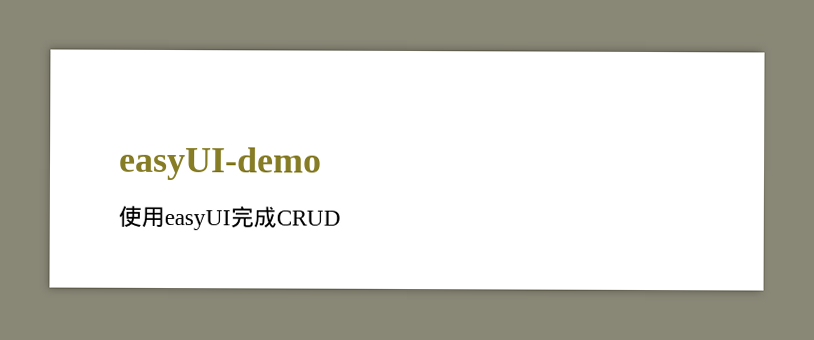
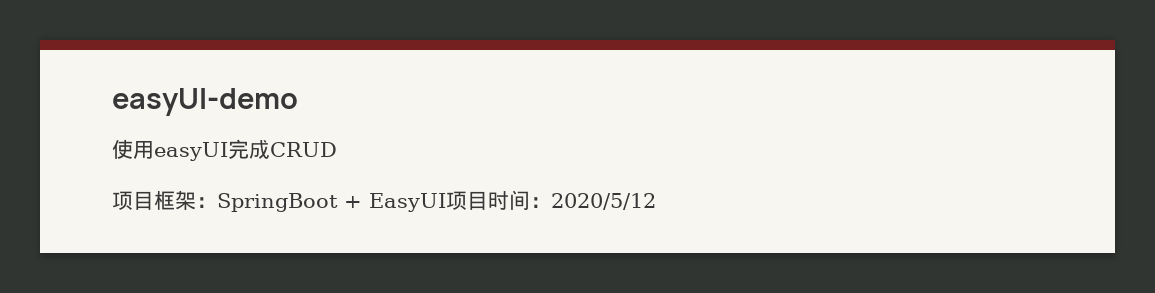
+ 项目框架：SpringBoot + EasyUI项目时间：2020/5/12

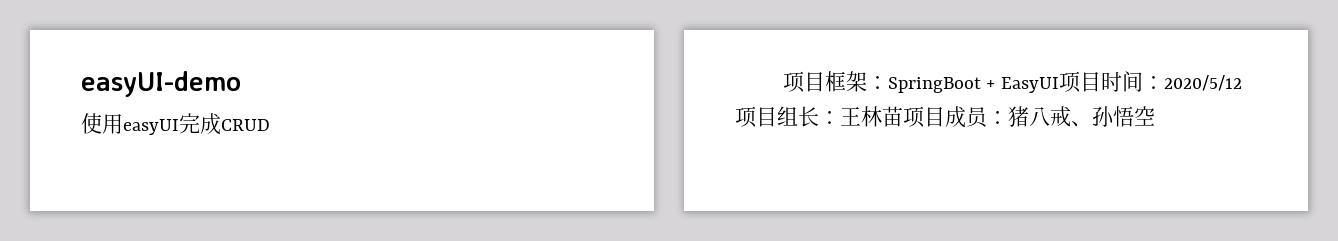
- 项目框架：SpringBoot + EasyUI项目时间：2020/5/12
+ 项目框架：SpringBoot + EasyUI项目时间：2020/5/12项目组长：王林苗项目成员：猪八戒、孙悟空

